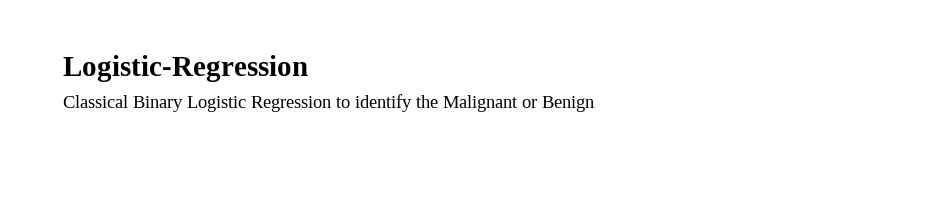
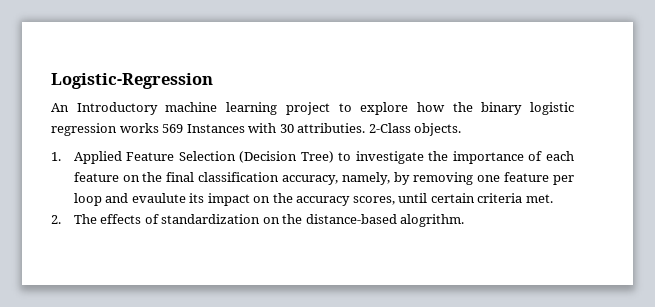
- Classical Binary Logistic Regression to identify the Malignant or Benign
+ An Introductory machine learning project to explore how the binary logistic regression works 569 Instances with 30 attributies. 2-Class objects.
+ 1. Applied Feature Selection (Decision Tree) to investigate the importance of each feature on the final classification accuracy, namely, by removing one feature per loop and evaulute its impact on the accuracy scores, until certain criteria met.
+ 2. The effects of standardization on the distance-based alogrithm.

